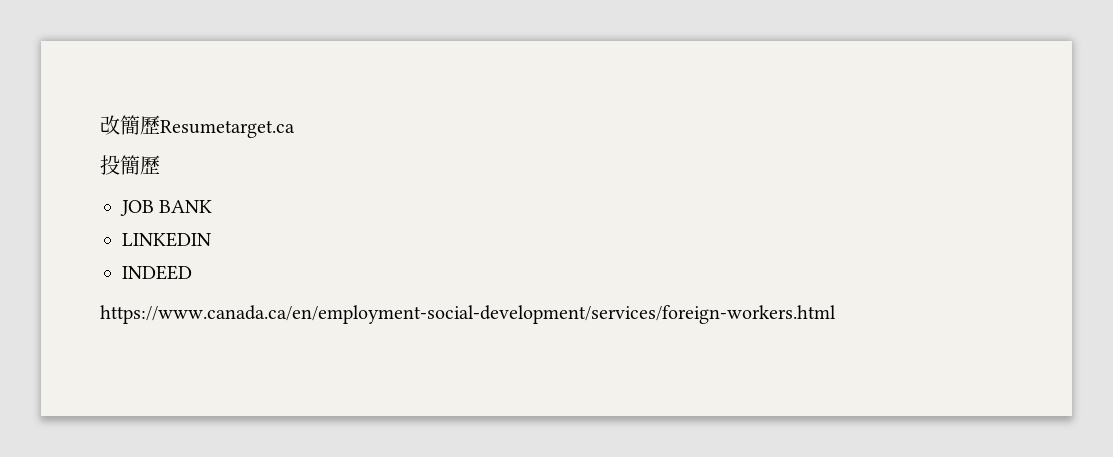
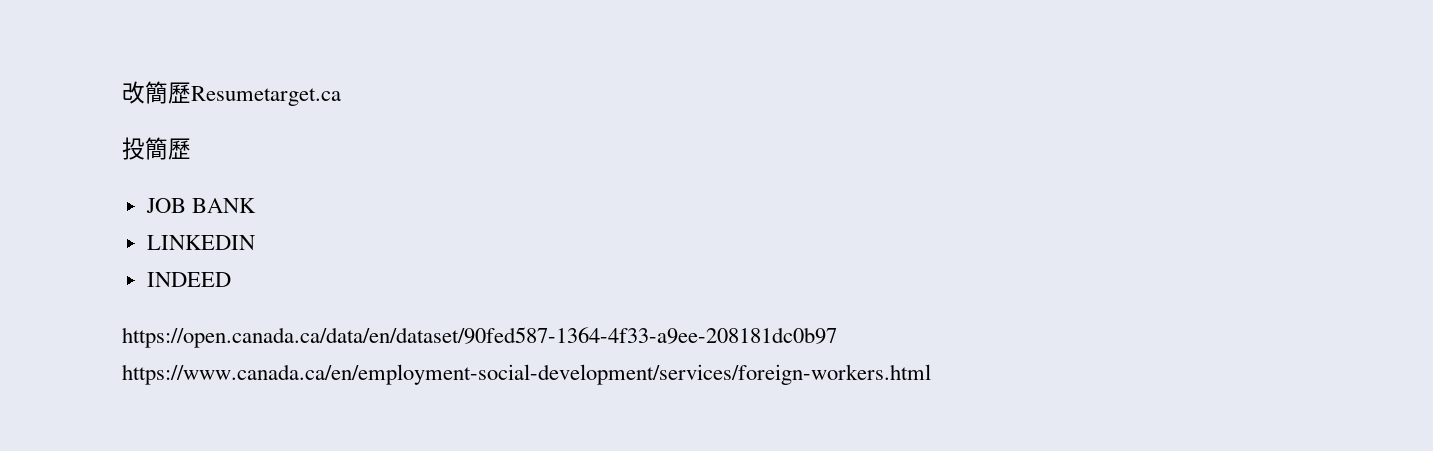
- https://www.canada.ca/en/employment-social-development/services/foreign-workers.html
+ https://open.canada.ca/data/en/dataset/90fed587-1364-4f33-a9ee-208181dc0b97 https://www.canada.ca/en/employment-social-development/services/foreign-workers.html

